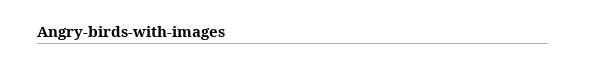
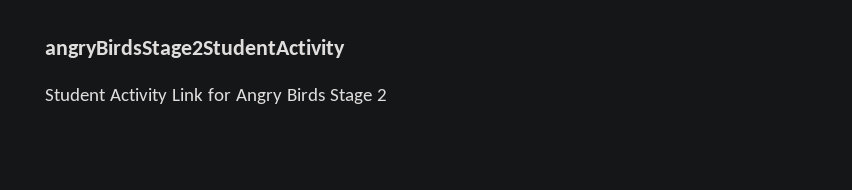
- Angry-birds-with-images
+ angryBirdsStage2StudentActivity
+ Student Activity Link for Angry Birds Stage 2

